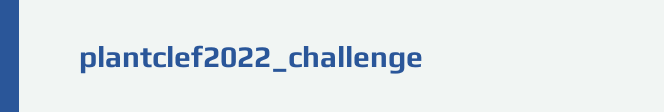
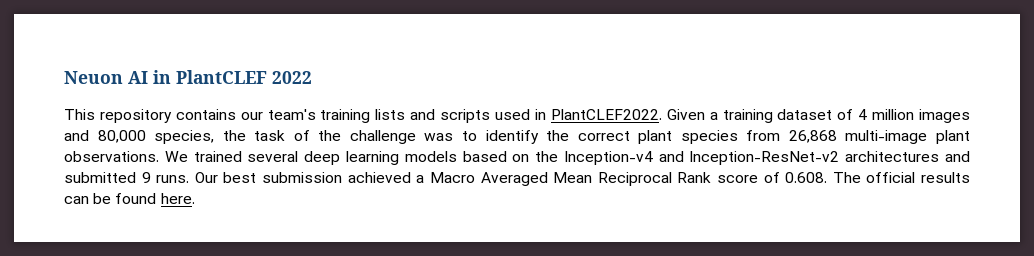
- plantclef2022_challenge
+ Neuon AI in PlantCLEF 2022
+ This repository contains our team's training lists and scripts used in PlantCLEF2022. Given a training dataset of 4 million images and 80,000 species, the task of the challenge was to identify the correct plant species from 26,868 multi-image plant observations. We trained several deep learning models based on the Inception-v4 and Inception-ResNet-v2 architectures and submitted 9 runs. Our best submission achieved a Macro Averaged Mean Reciprocal Rank score of 0.608. The official results can be found here.

